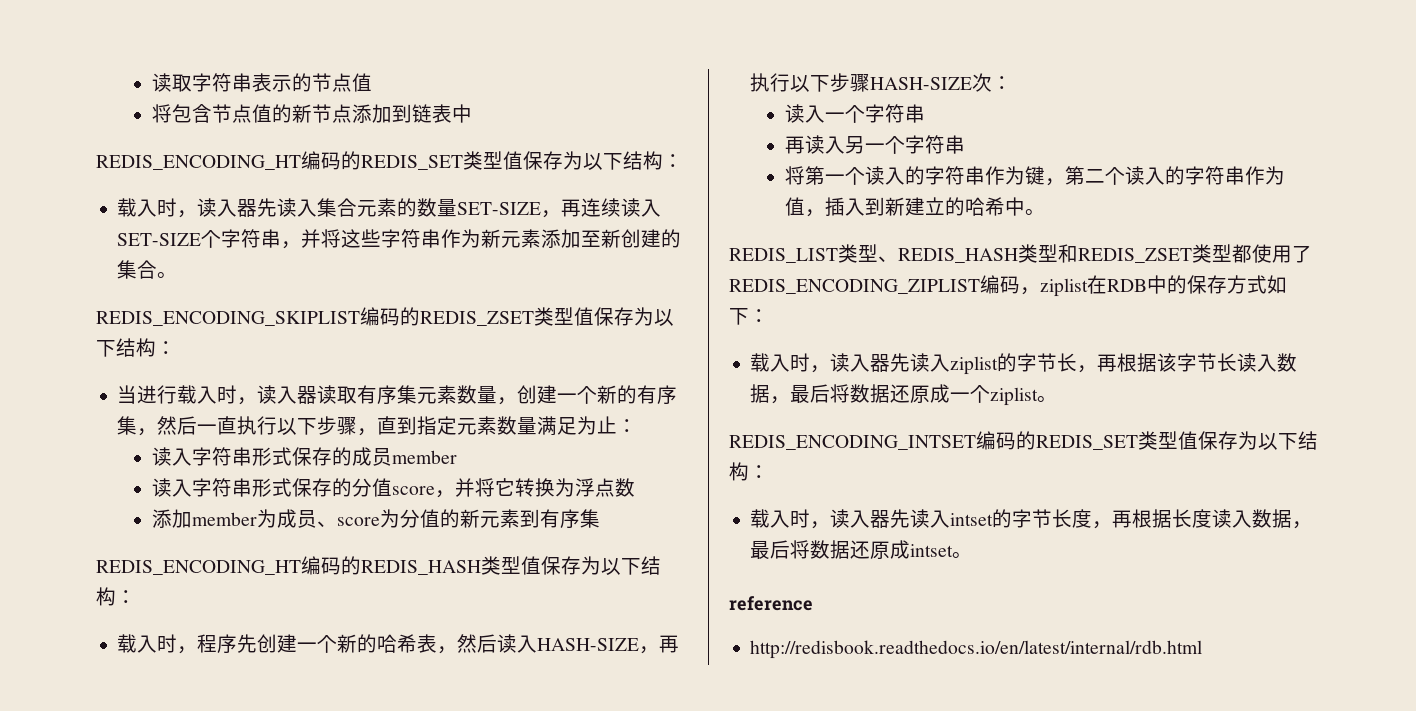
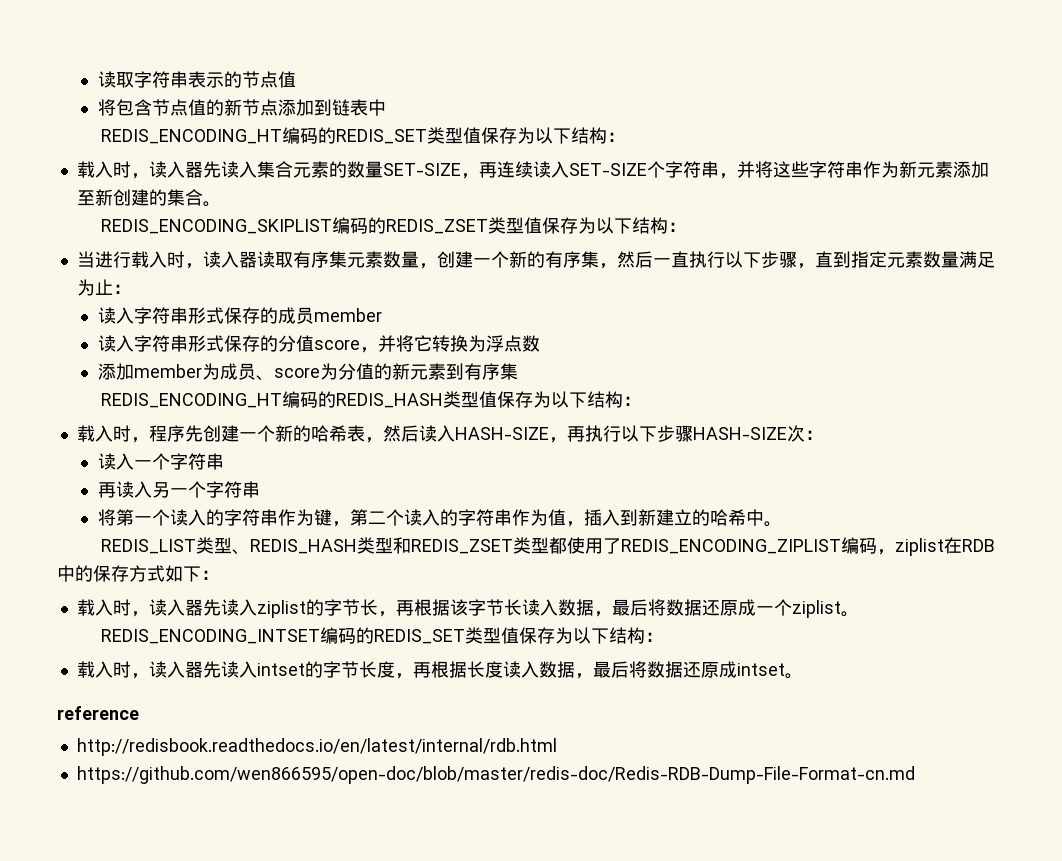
+ https://github.com/wen866595/open-doc/blob/master/redis-doc/Redis-RDB-Dump-File-Format-cn.md

